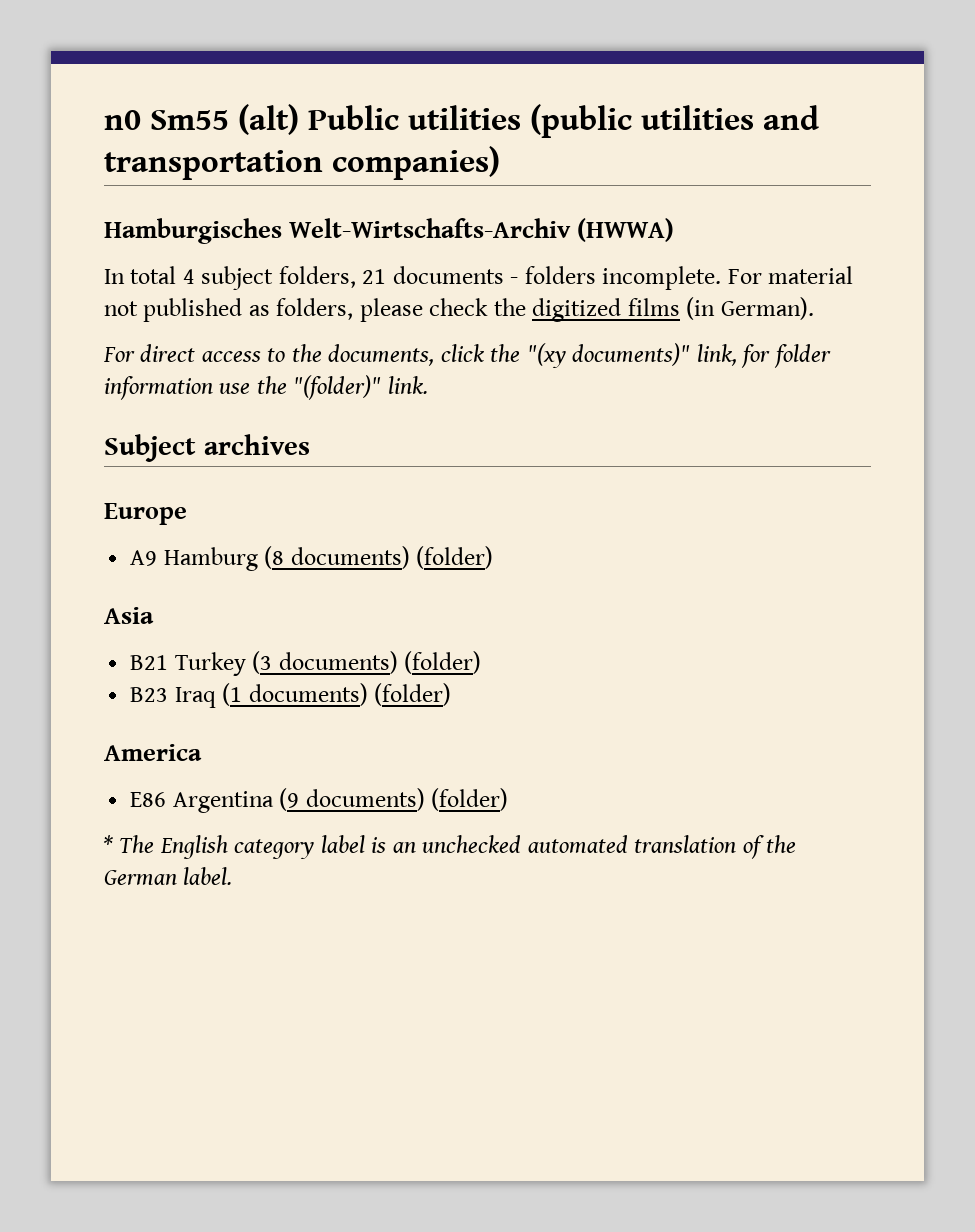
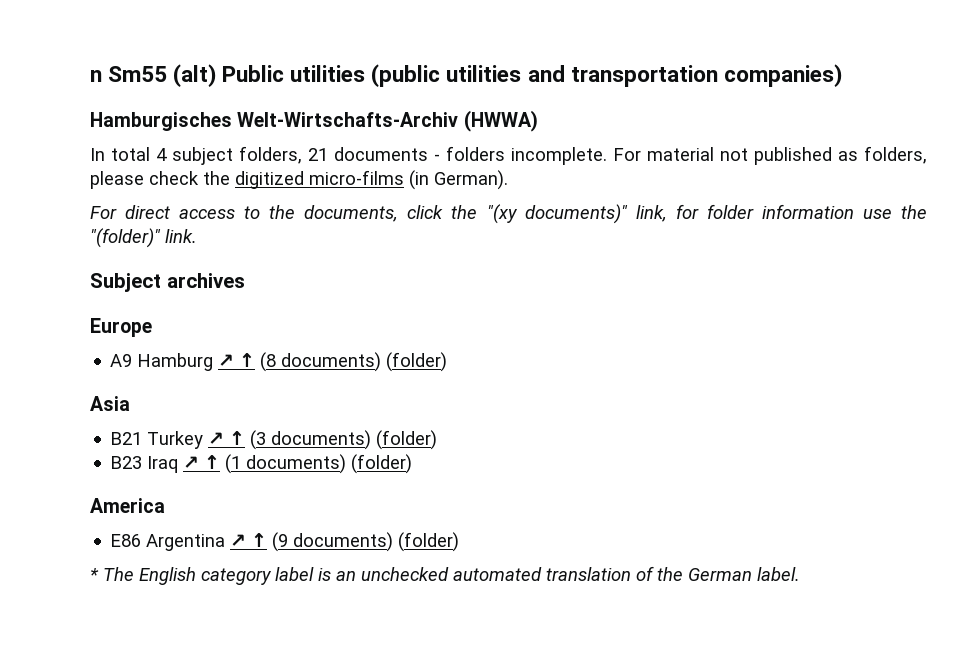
- n0 Sm55 (alt) Public utilities (public utilities and transportation companies)
+ n Sm55 (alt) Public utilities (public utilities and transportation companies)
- For material not published as folders, please check the digitized films (in German).
+ For material not published as folders, please check the digitized micro-films (in German).
- A9 Hamburg (8 documents) (folder)
+ A9 Hamburg ↗ ↑ (8 documents) (folder)
- B21 Turkey (3 documents) (folder)
+ B21 Turkey ↗ ↑ (3 documents) (folder)
- B23 Iraq (1 documents) (folder)
+ B23 Iraq ↗ ↑ (1 documents) (folder)
- E86 Argentina (9 documents) (folder)
+ E86 Argentina ↗ ↑ (9 documents) (folder)

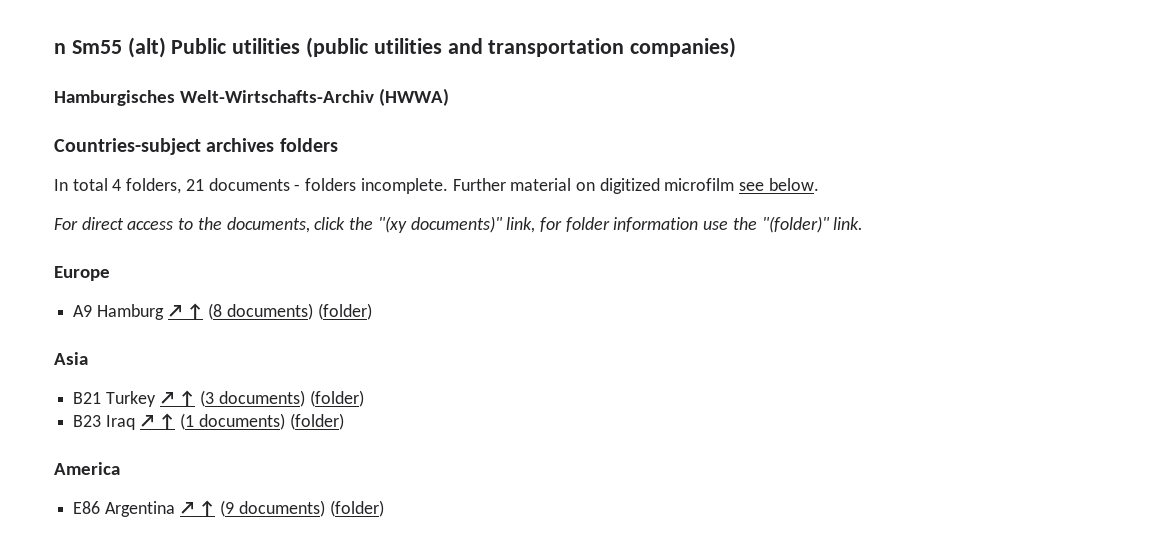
+ Countries-subject archives folders
- In total 4 subject folders, 21 documents - folders incomplete.
+ In total 4 folders, 21 documents - folders incomplete.
- For material not published as folders, please check the digitized micro-films (in German).
+ Further material on digitized microfilm see below.
- Subject archives
- * The English category label is an unchecked automated translation of the German label.

